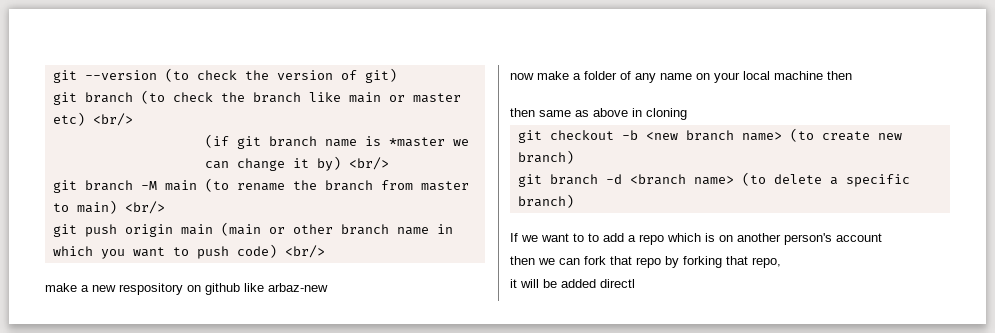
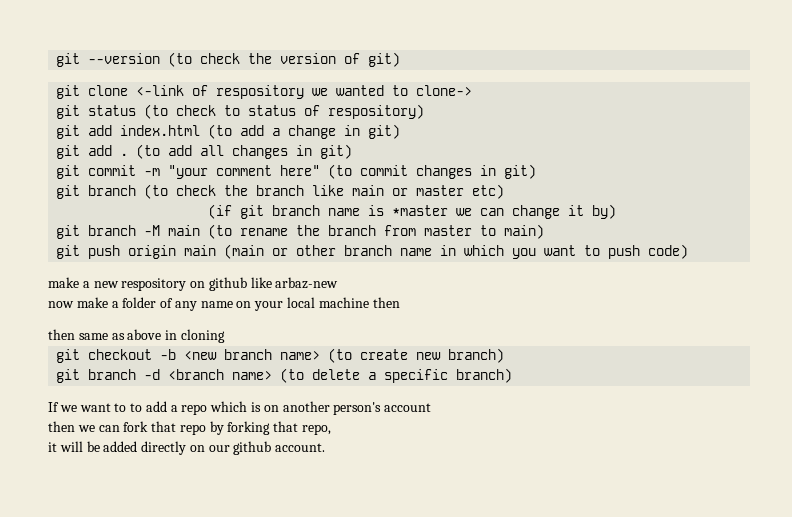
+ git clone <-link of respository we wanted to clone->
+ git status (to check to status of respository)
+ git add index.html (to add a change in git)
+ git add . (to add all changes in git)
+ git commit -m "your comment here" (to commit changes in git)
- git branch (to check the branch like main or master etc) <br/>
+ git branch (to check the branch like main or master etc)
- (if git branch name is *master we can change it by) <br/>
+ (if git branch name is *master we can change it by)
- git branch -M main (to rename the branch from master to main) <br/>
+ git branch -M main (to rename the branch from master to main)
- git push origin main (main or other branch name in which you want to push code) <br/>
+ git push origin main (main or other branch name in which you want to push code)
- it will be added directl
+ it will be added directly on our github account.

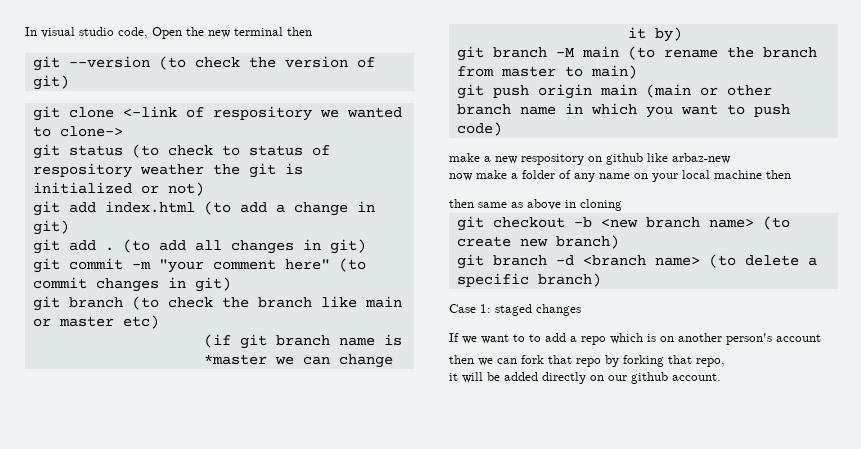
+ In visual studio code, Open the new terminal then
- git status (to check to status of respository)
+ git status (to check to status of respository weather the git is initialized or not)
+ Case 1: staged changes

